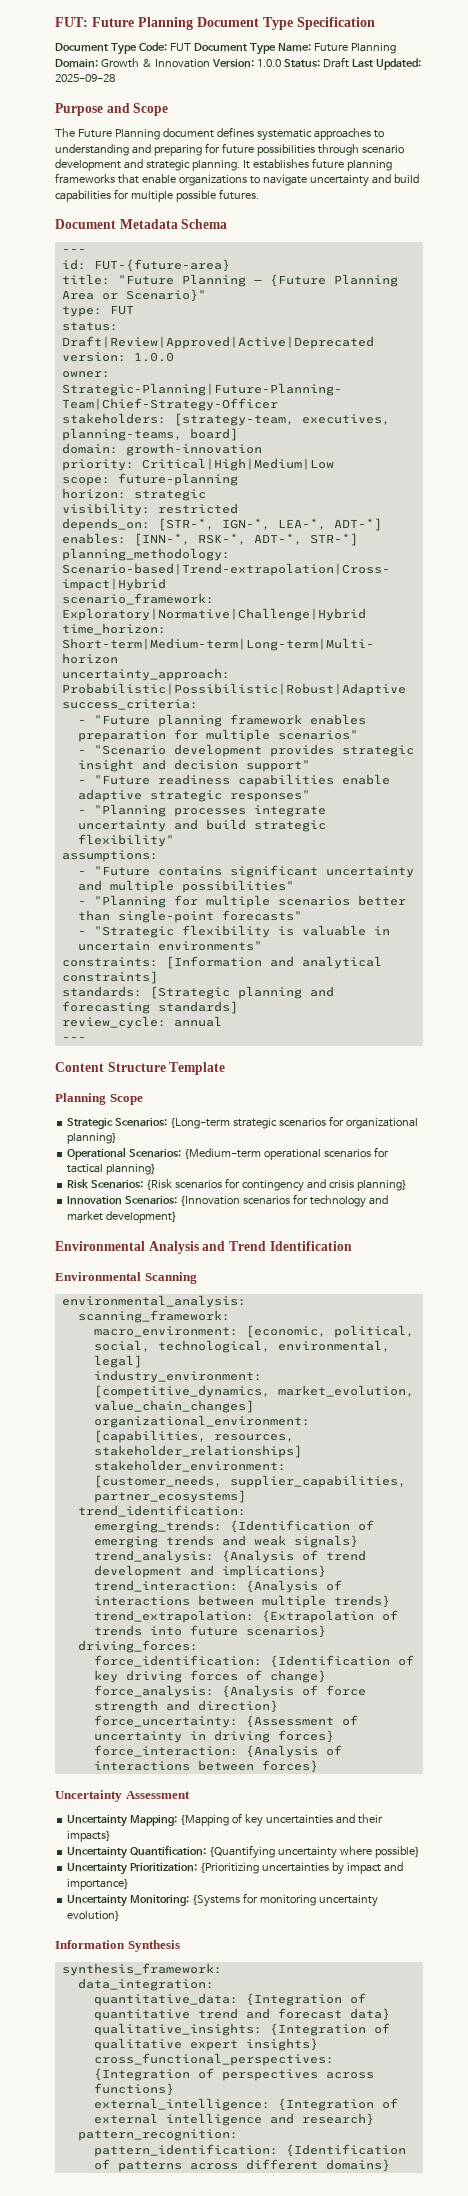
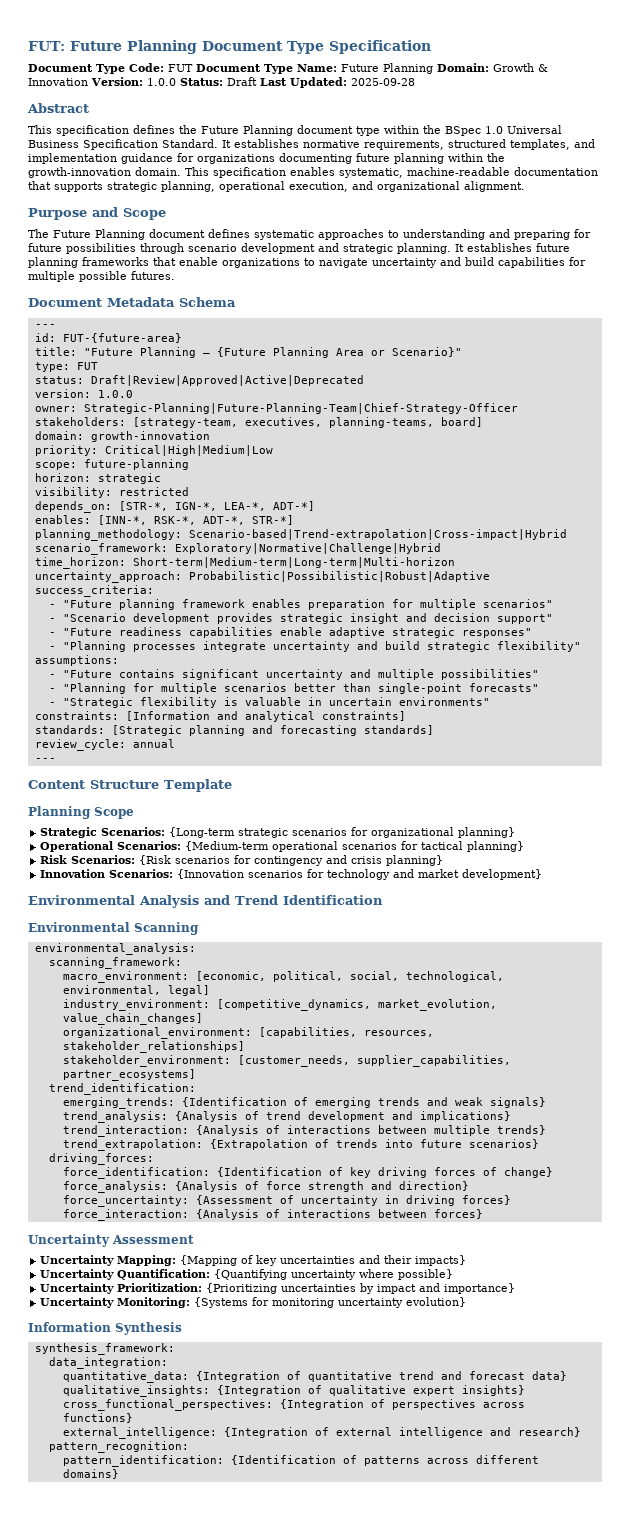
+ Abstract
+ This specification defines the Future Planning document type within the BSpec 1.0 Universal Business Specification Standard. It establishes normative requirements, structured templates, and implementation guidance for organizations documenting future planning within the growth-innovation domain. This specification enables systematic, machine-readable documentation that supports strategic planning, operational execution, and organizational alignment.

